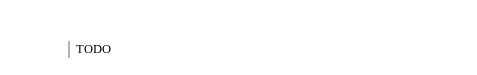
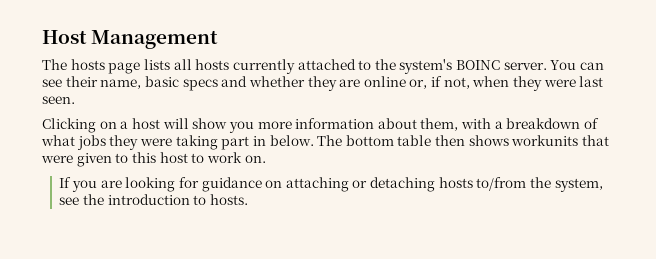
- TODO
+ Host Management
+ The hosts page lists all hosts currently attached to the system's BOINC server. You can see their name, basic specs and whether they are online or, if not, when they were last seen.
+ Clicking on a host will show you more information about them, with a breakdown of what jobs they were taking part in below. The bottom table then shows workunits that were given to this host to work on.
+ If you are looking for guidance on attaching or detaching hosts to/from the system, see the introduction to hosts.

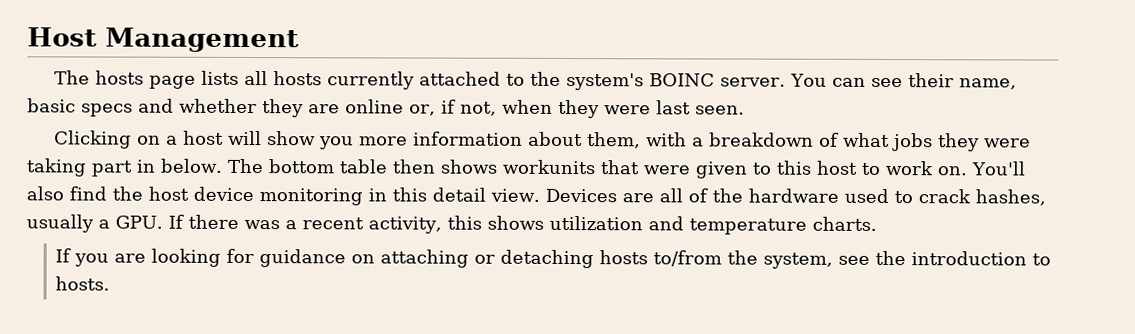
+ You'll also find the host device monitoring in this detail view. Devices are all of the hardware used to crack hashes, usually a GPU. If there was a recent activity, this shows utilization and temperature charts.

